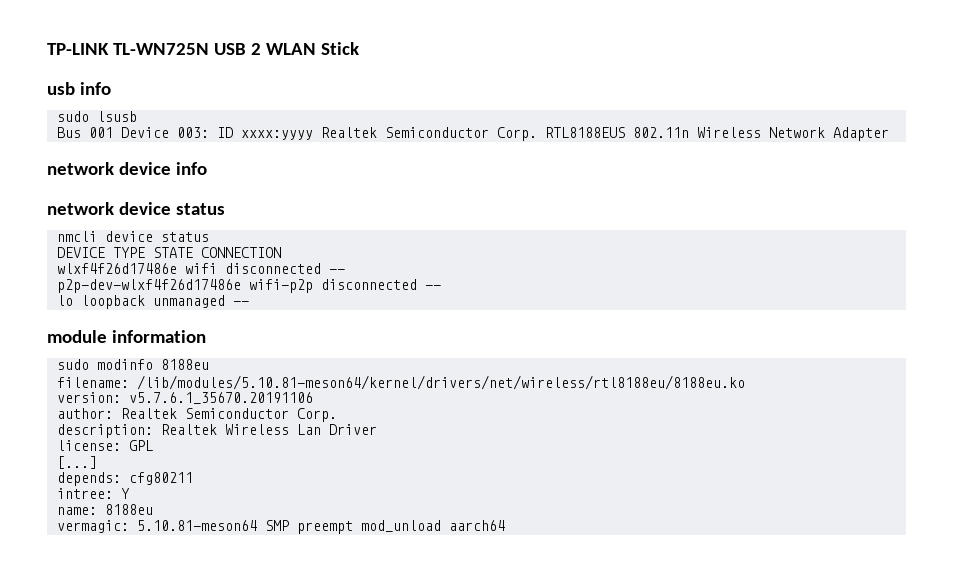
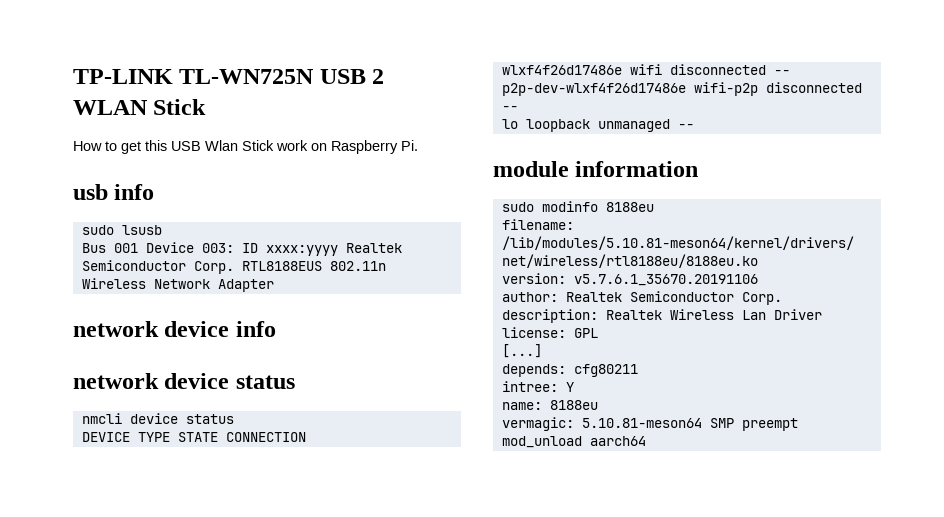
+ How to get this USB Wlan Stick work on Raspberry Pi.

